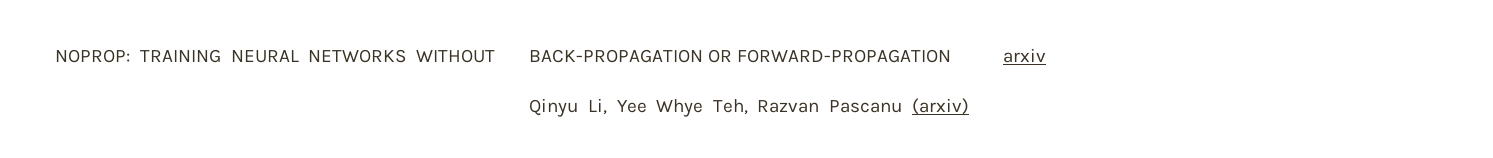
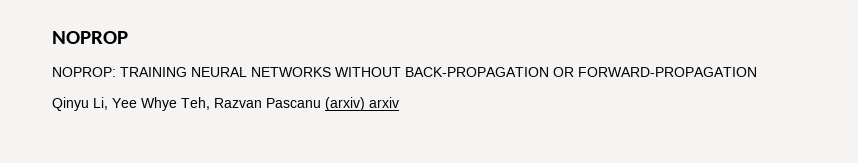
+ NOPROP

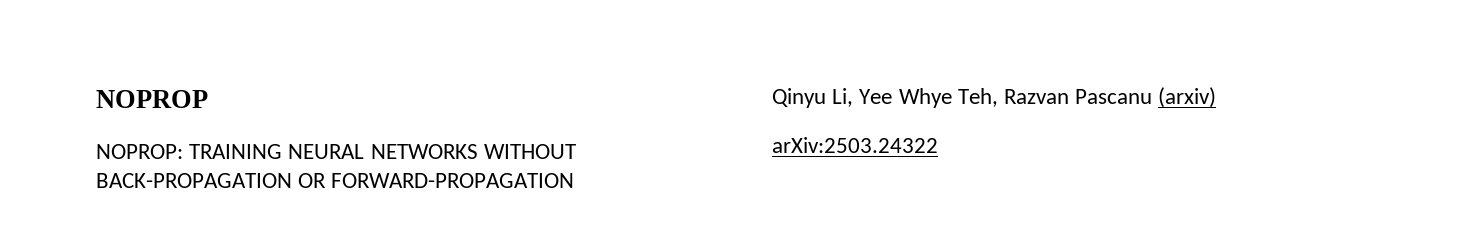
- Qinyu Li, Yee Whye Teh, Razvan Pascanu (arxiv) arxiv
+ Qinyu Li, Yee Whye Teh, Razvan Pascanu (arxiv)
+ arXiv:2503.24322

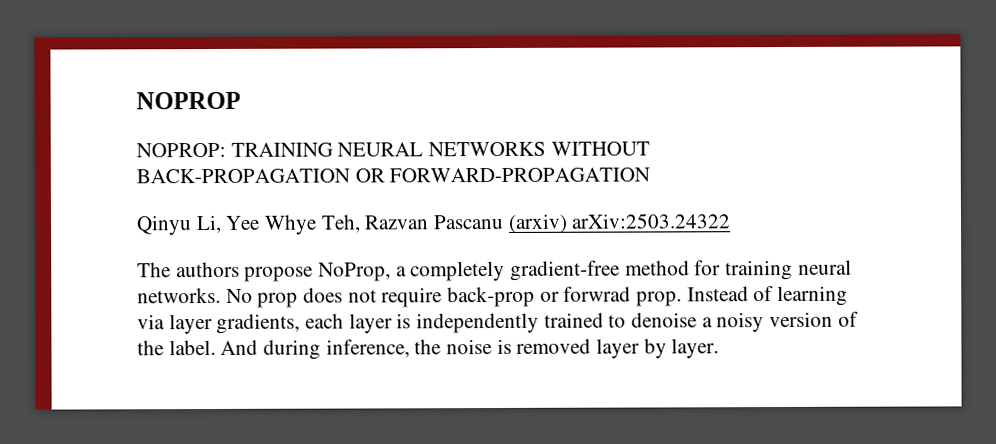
- Qinyu Li, Yee Whye Teh, Razvan Pascanu (arxiv)
- arXiv:2503.24322
+ Qinyu Li, Yee Whye Teh, Razvan Pascanu (arxiv) arXiv:2503.24322
+ The authors propose NoProp, a completely gradient-free method for training neural networks. No prop does not require back-prop or forwrad prop. Instead of learning via layer gradients, each layer is independently trained to denoise a noisy version of the label. And during inference, the noise is removed layer by layer.

